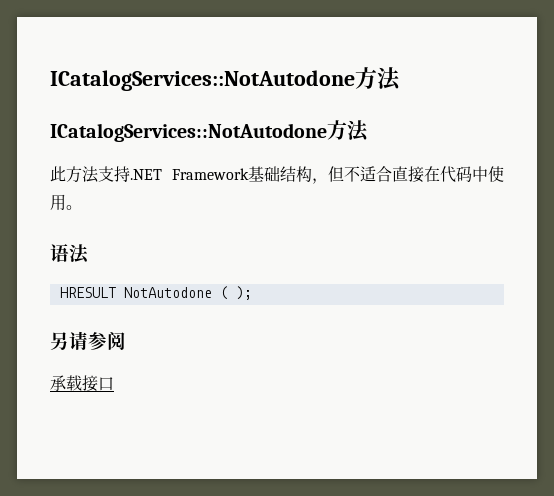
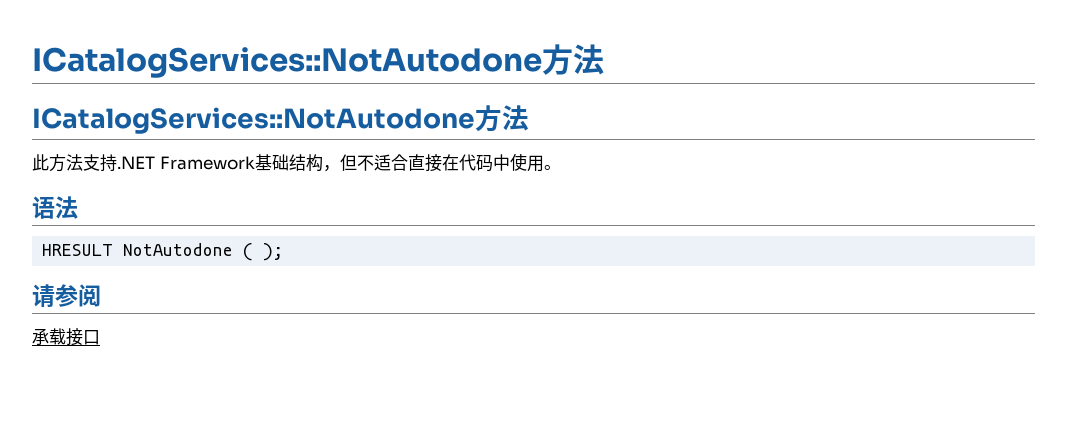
- 另请参阅
+ 请参阅

